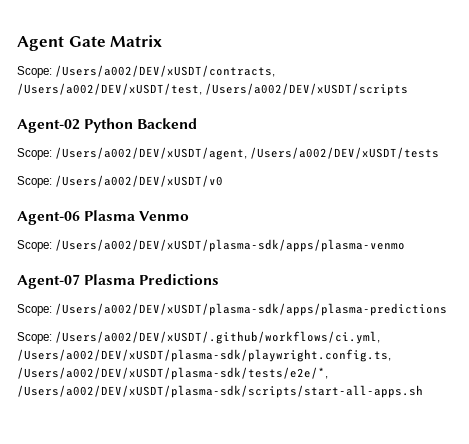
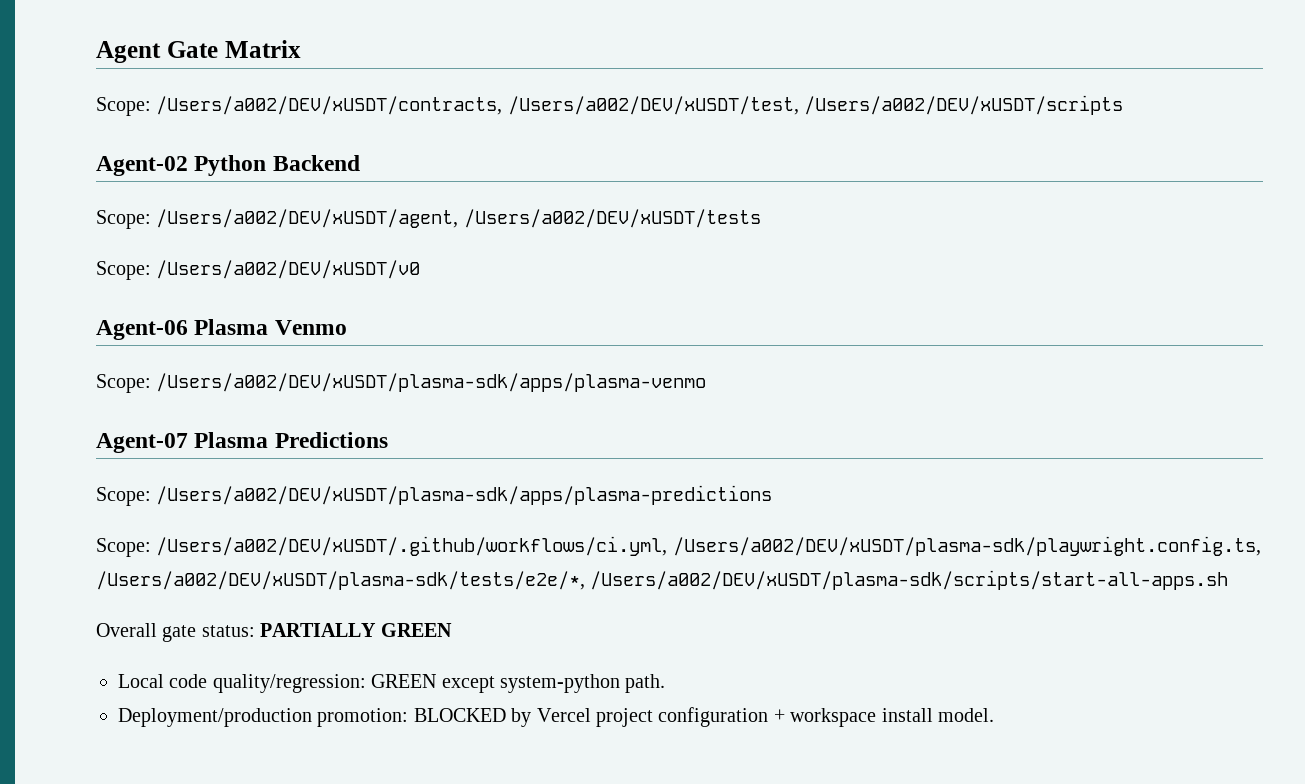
+ Overall gate status: PARTIALLY GREEN
+ Local code quality/regression: GREEN except system-python path.
+ Deployment/production promotion: BLOCKED by Vercel project configuration + workspace install model.

